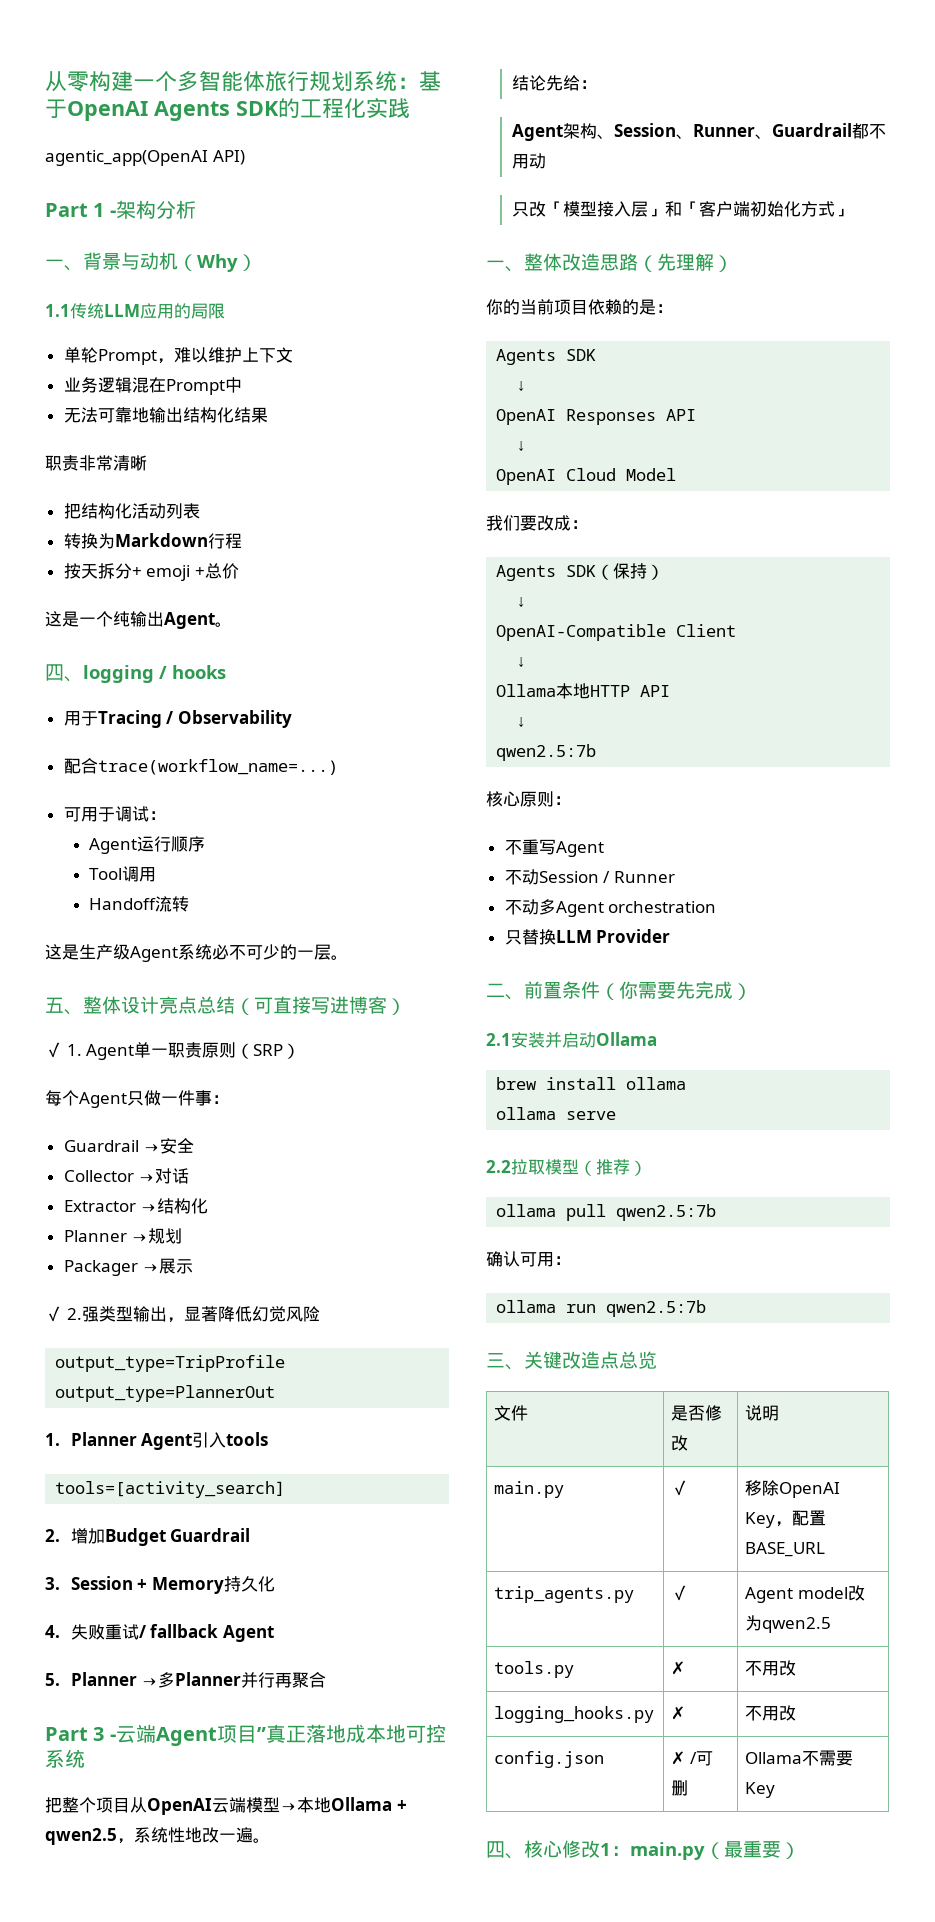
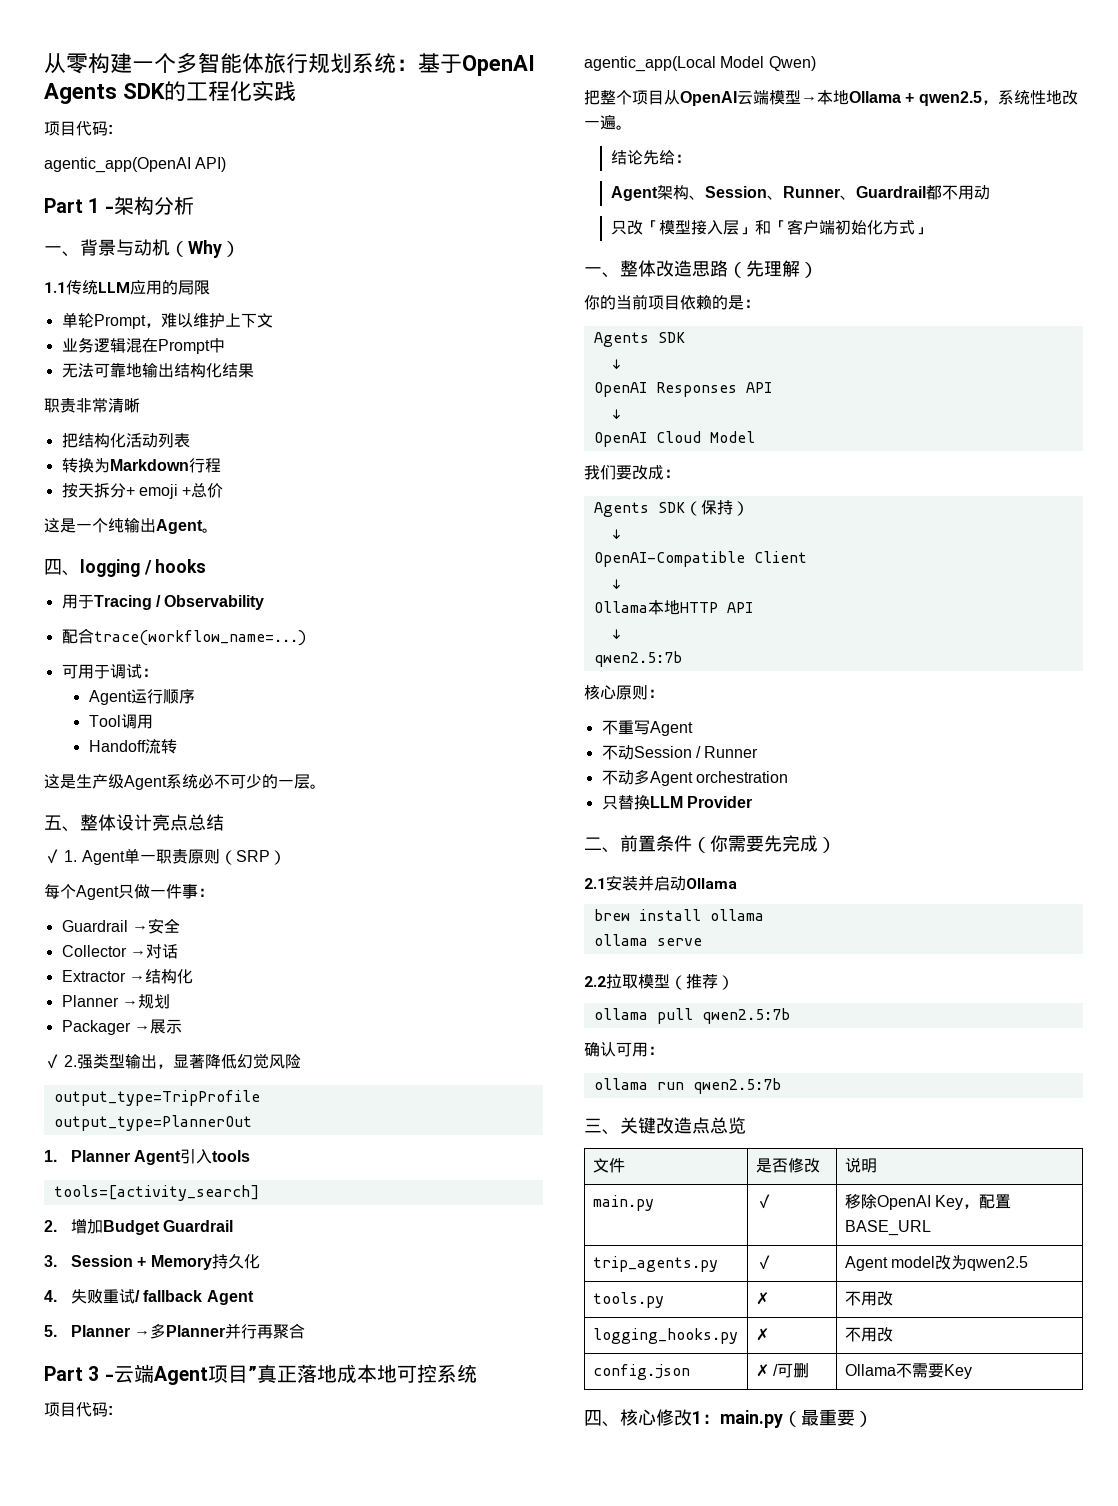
  从零构建一个多智能体旅行规划系统：基于OpenAI Agents SDK的工程化实践
+ 项目代码:
- 五、整体设计亮点总结（可直接写进博客）
+ 五、整体设计亮点总结
  Part 3 -云端Agent项目”真正落地成本地可控系统
+ 项目代码:
+ agentic_app(Local Model Qwen)

